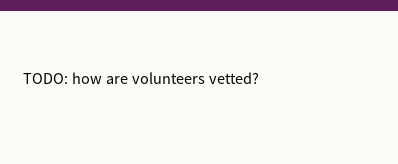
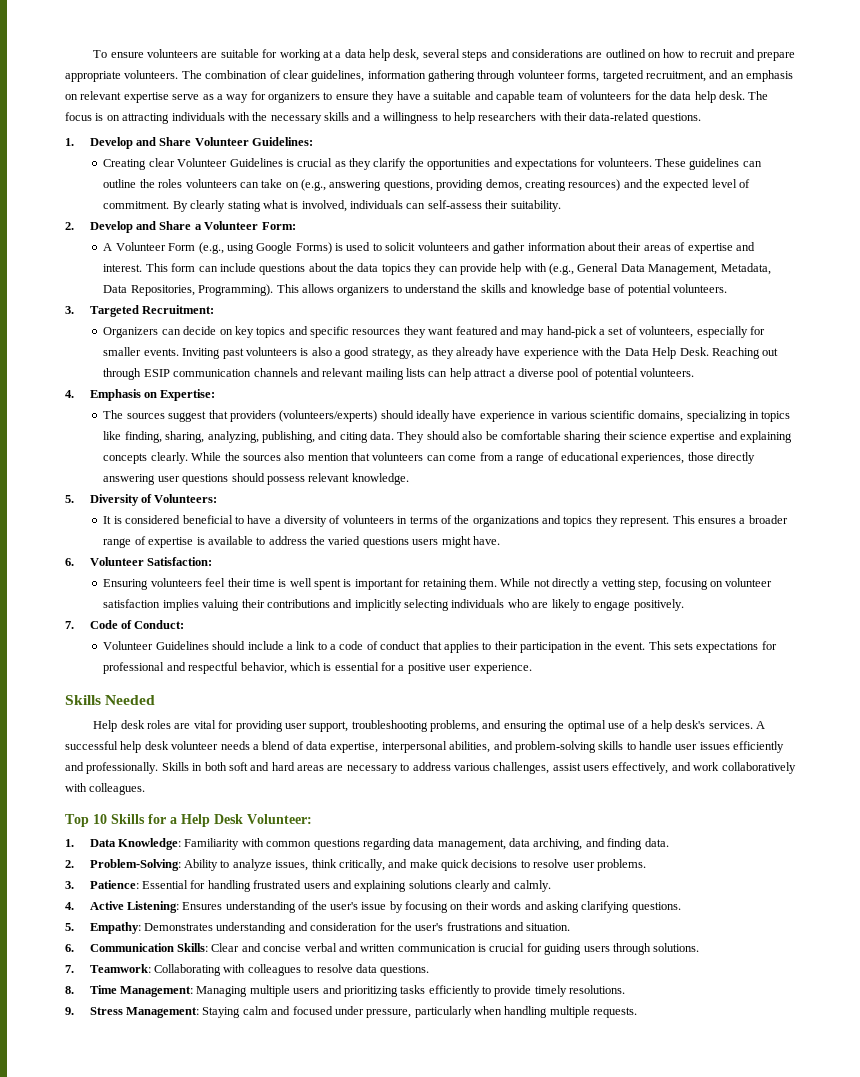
- TODO: how are volunteers vetted?
+ To ensure volunteers are suitable for working at a data help desk, several steps and considerations are outlined on how to recruit and prepare appropriate volunteers. The combination of clear guidelines, information gathering through volunteer forms, targeted recruitment, and an emphasis on relevant expertise serve as a way for organizers to ensure they have a suitable and capable team of volunteers for the data help desk. The focus is on attracting individuals with the necessary skills and a willingness to help researchers with their data-related questions.
+ 1. Develop and Share Volunteer Guidelines:
+ Creating clear Volunteer Guidelines is crucial as they clarify the opportunities and expectations for volunteers. These guidelines can outline the roles volunteers can take on (e.g., answering questions, providing demos, creating resources) and the expected level of commitment. By clearly stating what is involved, individuals can self-assess their suitability.
+ 2. Develop and Share a Volunteer Form:
+ A Volunteer Form (e.g., using Google Forms) is used to solicit volunteers and gather information about their areas of expertise and interest. This form can include questions about the data topics they can provide help with (e.g., General Data Management, Metadata, Data Repositories, Programming). This allows organizers to understand the skills and knowledge base of potential volunteers.
+ 3. Targeted Recruitment:
+ Organizers can decide on key topics and specific resources they want featured and may hand-pick a set of volunteers, especially for smaller events. Inviting past volunteers is also a good strategy, as they already have experience with the Data Help Desk. Reaching out through ESIP communication channels and relevant mailing lists can help attract a diverse pool of potential volunteers.
+ 4. Emphasis on Expertise:
+ The sources suggest that providers (volunteers/experts) should ideally have experience in various scientific domains, specializing in topics like finding, sharing, analyzing, publishing, and citing data. They should also be comfortable sharing their science expertise and explaining concepts clearly. While the sources also mention that volunteers can come from a range of educational experiences, those directly answering user questions should possess relevant knowledge.
+ 5. Diversity of Volunteers:
+ It is considered beneficial to have a diversity of volunteers in terms of the organizations and topics they represent. This ensures a broader range of expertise is available to address the varied questions users might have.
+ 6. Volunteer Satisfaction:
+ Ensuring volunteers feel their time is well spent is important for retaining them. While not directly a vetting step, focusing on volunteer satisfaction implies valuing their contributions and implicitly selecting individuals who are likely to engage positively.
+ 7. Code of Conduct:
+ Volunteer Guidelines should include a link to a code of conduct that applies to their participation in the event. This sets expectations for professional and respectful behavior, which is essential for a positive user experience.
+ Skills Needed
+ Help desk roles are vital for providing user support, troubleshooting problems, and ensuring the optimal use of a help desk's services. A successful help desk volunteer needs a blend of data expertise, interpersonal abilities, and problem-solving skills to handle user issues efficiently and professionally. Skills in both soft and hard areas are necessary to address various challenges, assist users effectively, and work collaboratively with colleagues.
+ Top 10 Skills for a Help Desk Volunteer:
+ 1. Data Knowledge: Familiarity with common questions regarding data management, data archiving, and finding data.
+ 2. Problem-Solving: Ability to analyze issues, think critically, and make quick decisions to resolve user problems.
+ 3. Patience: Essential for handling frustrated users and explaining solutions clearly and calmly.
+ 4. Active Listening: Ensures understanding of the user's issue by focusing on their words and asking clarifying questions.
+ 5. Empathy: Demonstrates understanding and consideration for the user's frustrations and situation.
+ 6. Communication Skills: Clear and concise verbal and written communication is crucial for guiding users through solutions.
+ 7. Teamwork: Collaborating with colleagues to resolve data questions.
+ 8. Time Management: Managing multiple users and prioritizing tasks efficiently to provide timely resolutions.
+ 9. Stress Management: Staying calm and focused under pressure, particularly when handling multiple requests.

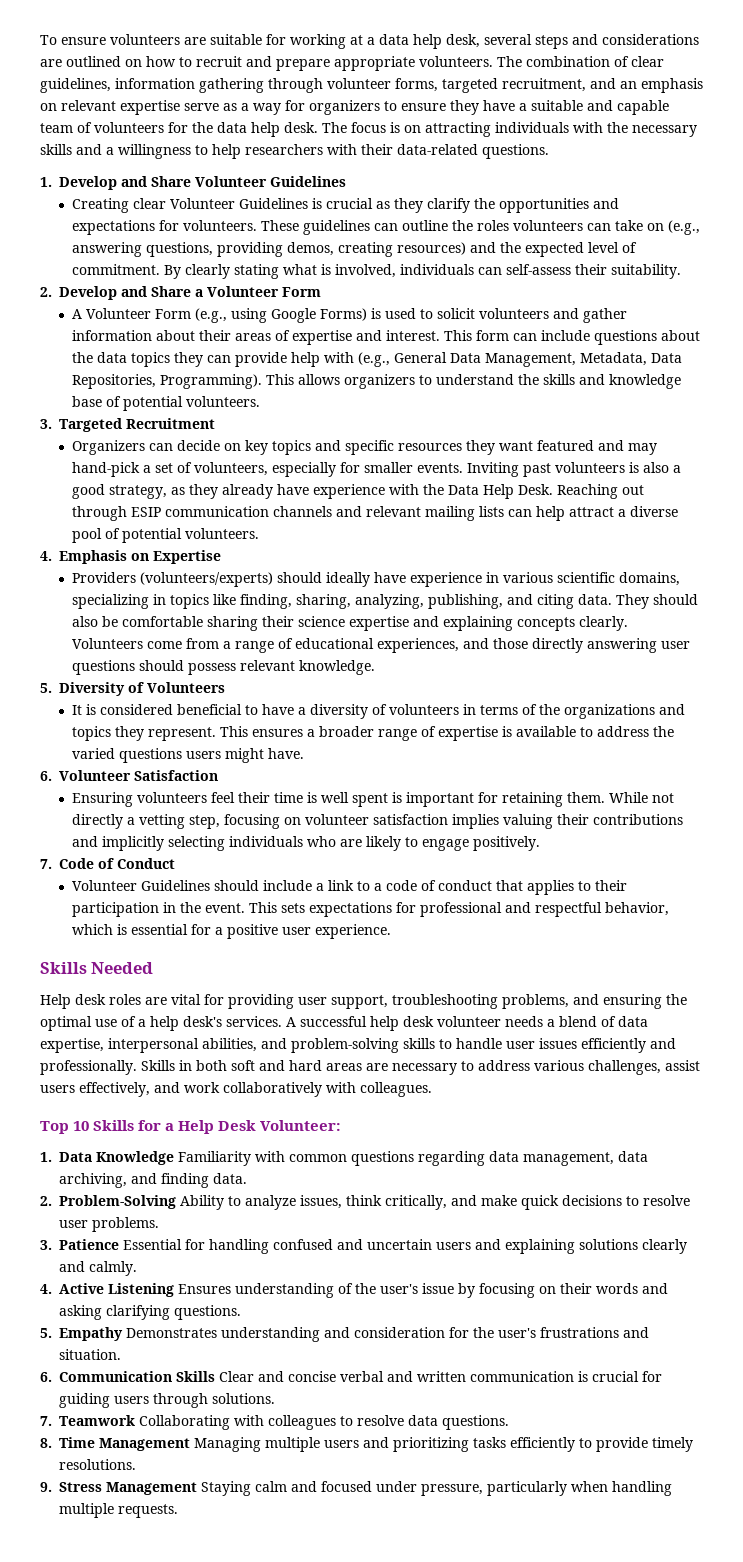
- 1. Develop and Share Volunteer Guidelines:
+ 1. Develop and Share Volunteer Guidelines
- 2. Develop and Share a Volunteer Form:
+ 2. Develop and Share a Volunteer Form
- 3. Targeted Recruitment:
+ 3. Targeted Recruitment
- 4. Emphasis on Expertise:
- The sources suggest that providers (volunteers/experts) should ideally have experience in various scientific domains, specializing in topics like finding, sharing, analyzing, publishing, and citing data.
+ 4. Emphasis on Expertise
+ Providers (volunteers/experts) should ideally have experience in various scientific domains, specializing in topics like finding, sharing, analyzing, publishing, and citing data.
- While the sources also mention that volunteers can come from a range of educational experiences, those directly answering user questions should possess relevant knowledge.
+ Volunteers come from a range of educational experiences, and those directly answering user questions should possess relevant knowledge.
- 5. Diversity of Volunteers:
+ 5. Diversity of Volunteers
- 6. Volunteer Satisfaction:
+ 6. Volunteer Satisfaction
- 7. Code of Conduct:
+ 7. Code of Conduct
- 1. Data Knowledge: Familiarity with common questions regarding data management, data archiving, and finding data.
+ 1. Data Knowledge Familiarity with common questions regarding data management, data archiving, and finding data.
- 2. Problem-Solving: Ability to analyze issues, think critically, and make quick decisions to resolve user problems.
+ 2. Problem-Solving Ability to analyze issues, think critically, and make quick decisions to resolve user problems.
- 3. Patience: Essential for handling frustrated users and explaining solutions clearly and calmly.
+ 3. Patience Essential for handling confused and uncertain users and explaining solutions clearly and calmly.
- 4. Active Listening: Ensures understanding of the user's issue by focusing on their words and asking clarifying questions.
+ 4. Active Listening Ensures understanding of the user's issue by focusing on their words and asking clarifying questions.
- 5. Empathy: Demonstrates understanding and consideration for the user's frustrations and situation.
+ 5. Empathy Demonstrates understanding and consideration for the user's frustrations and situation.
- 6. Communication Skills: Clear and concise verbal and written communication is crucial for guiding users through solutions.
+ 6. Communication Skills Clear and concise verbal and written communication is crucial for guiding users through solutions.
- 7. Teamwork: Collaborating with colleagues to resolve data questions.
+ 7. Teamwork Collaborating with colleagues to resolve data questions.
- 8. Time Management: Managing multiple users and prioritizing tasks efficiently to provide timely resolutions.
+ 8. Time Management Managing multiple users and prioritizing tasks efficiently to provide timely resolutions.
- 9. Stress Management: Staying calm and focused under pressure, particularly when handling multiple requests.
+ 9. Stress Management Staying calm and focused under pressure, particularly when handling multiple requests.

